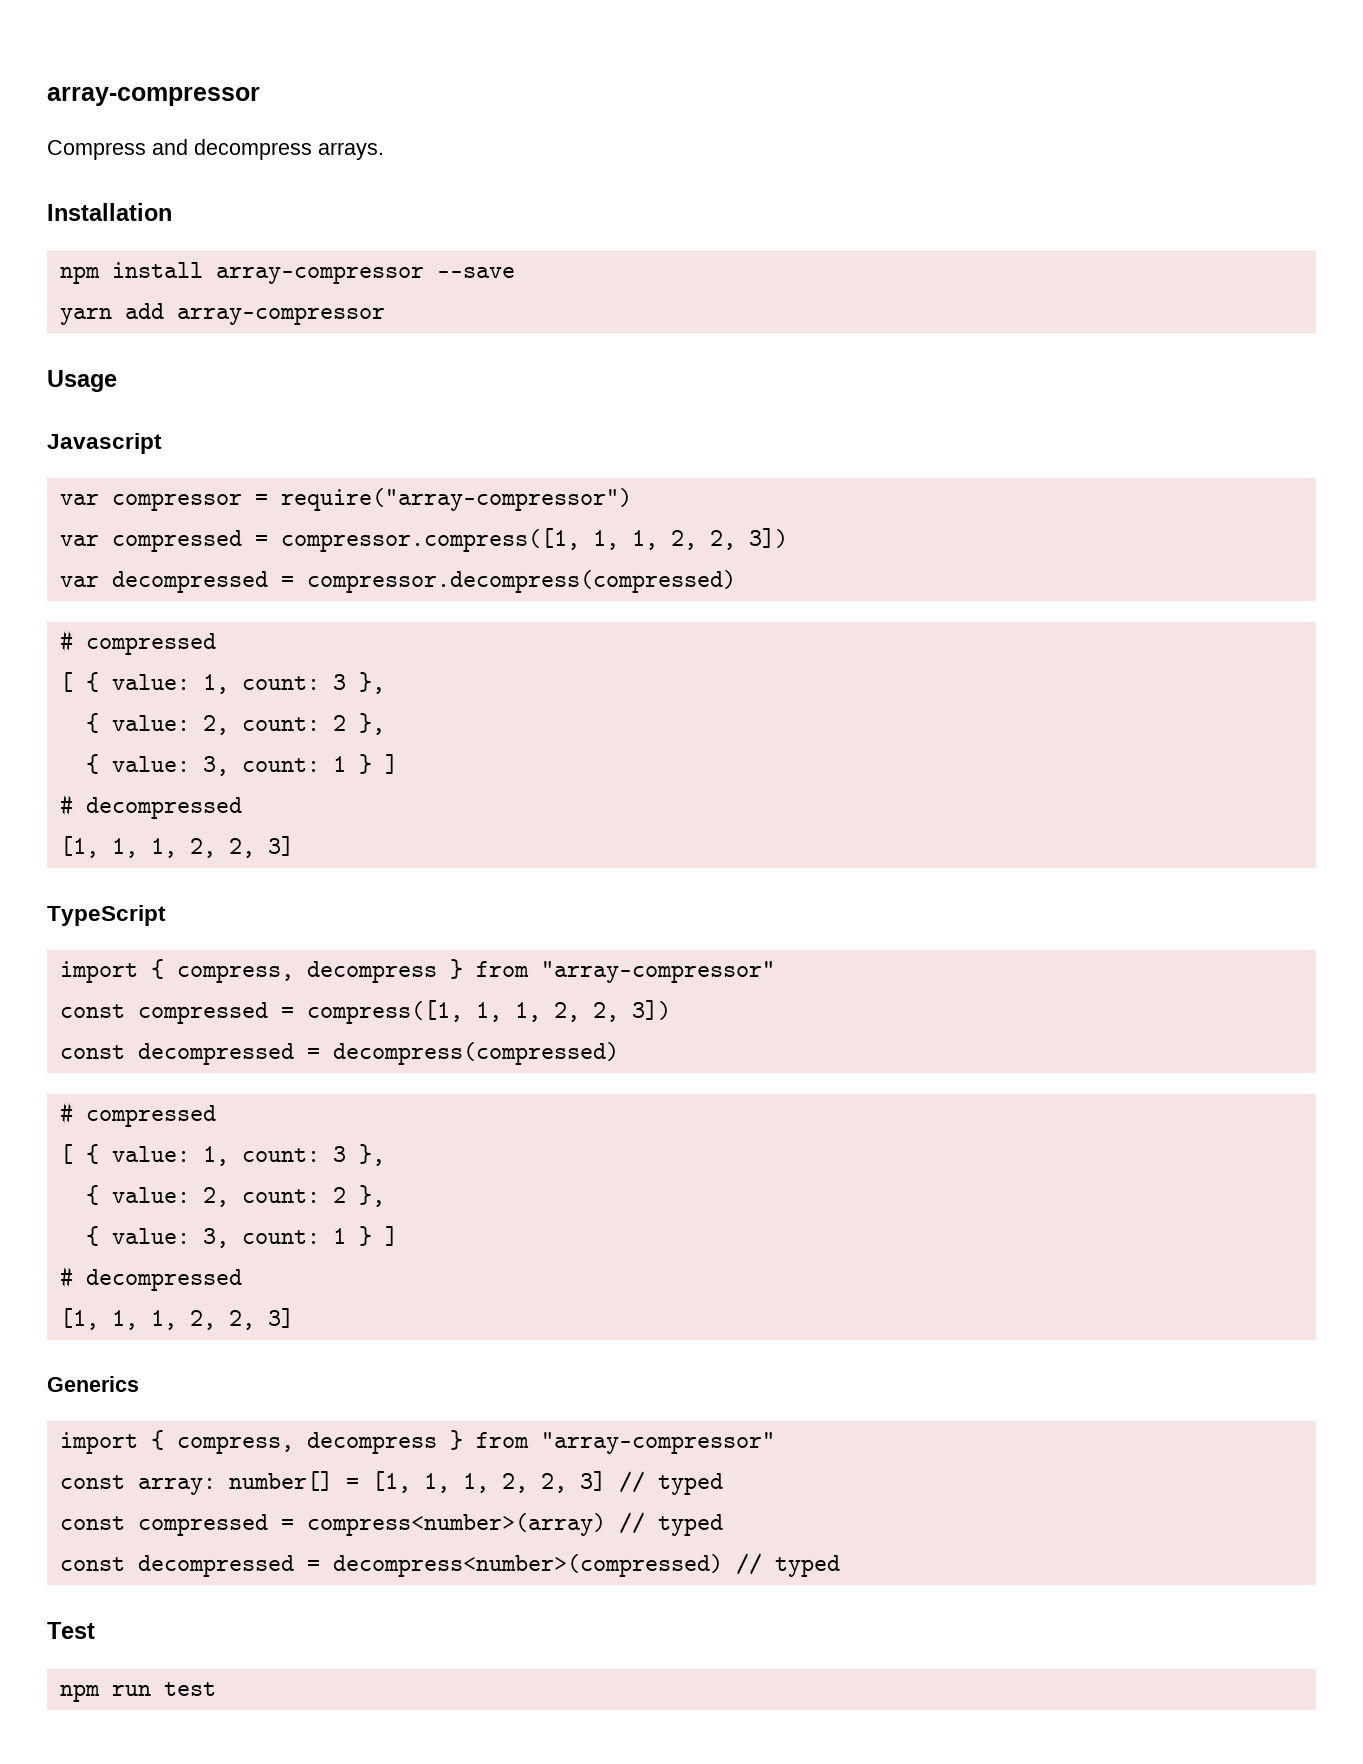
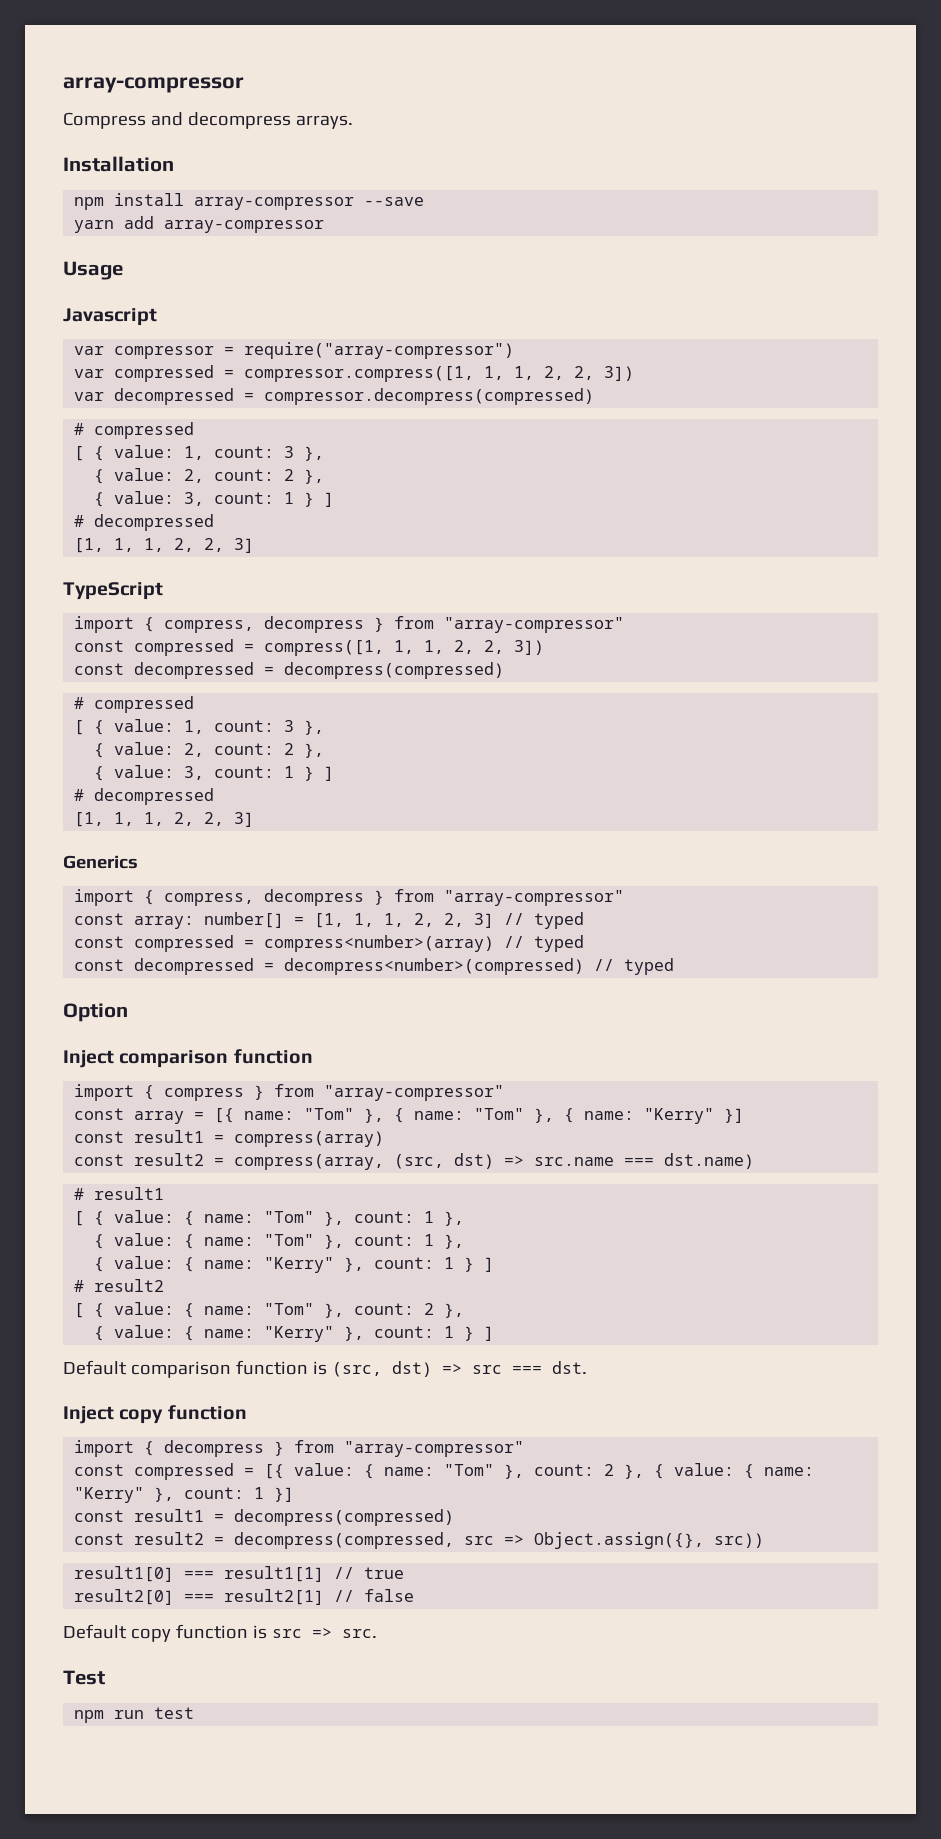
+ Option
+ Inject comparison function
+ import { compress } from "array-compressor"
+ const array = [{ name: "Tom" }, { name: "Tom" }, { name: "Kerry" }]
+ const result1 = compress(array)
+ const result2 = compress(array, (src, dst) => src.name === dst.name)
+ # result1
+ [ { value: { name: "Tom" }, count: 1 },
+ { value: { name: "Tom" }, count: 1 },
+ { value: { name: "Kerry" }, count: 1 } ]
+ # result2
+ [ { value: { name: "Tom" }, count: 2 },
+ { value: { name: "Kerry" }, count: 1 } ]
+ Default comparison function is (src, dst) => src === dst.
+ Inject copy function
+ import { decompress } from "array-compressor"
+ const compressed = [{ value: { name: "Tom" }, count: 2 }, { value: { name: "Kerry" }, count: 1 }]
+ const result1 = decompress(compressed)
+ const result2 = decompress(compressed, src => Object.assign({}, src))
+ result1[0] === result1[1] // true
+ result2[0] === result2[1] // false
+ Default copy function is src => src.

